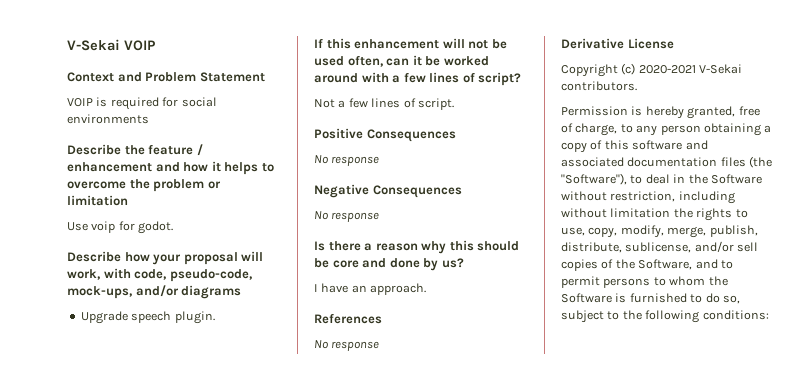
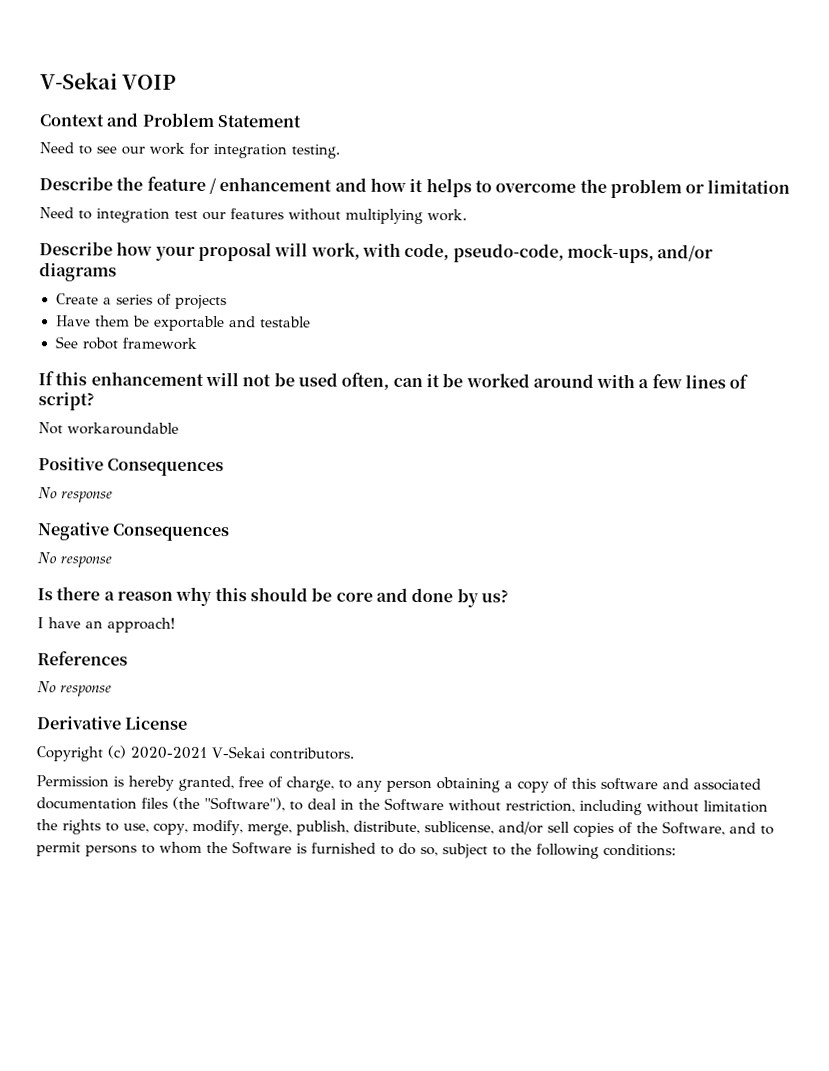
- VOIP is required for social environments
+ Need to see our work for integration testing.
- Use voip for godot.
+ Need to integration test our features without multiplying work.
- Upgrade speech plugin.
+ Create a series of projects
+ Have them be exportable and testable
+ See robot framework
- Not a few lines of script.
+ Not workaroundable
- I have an approach.
+ I have an approach!

